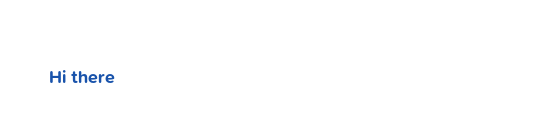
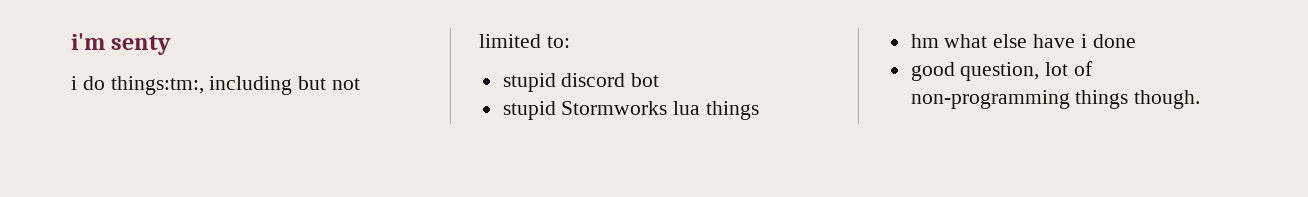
- Hi there
+ i'm senty
+ i do things:tm:, including but not limited to:
+ stupid discord bot
+ stupid Stormworks lua things
+ hm what else have i done
+ good question, lot of non-programming things though.

